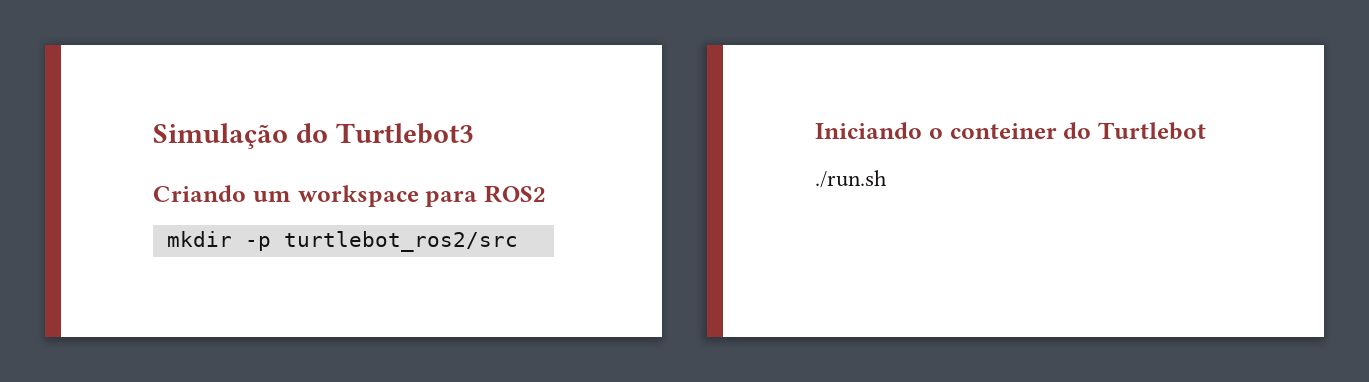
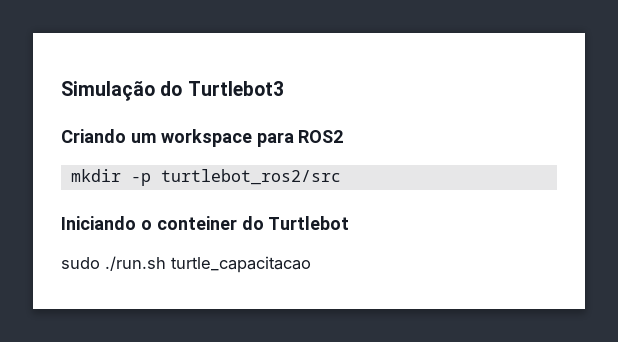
- ./run.sh
+ sudo ./run.sh turtle_capacitacao

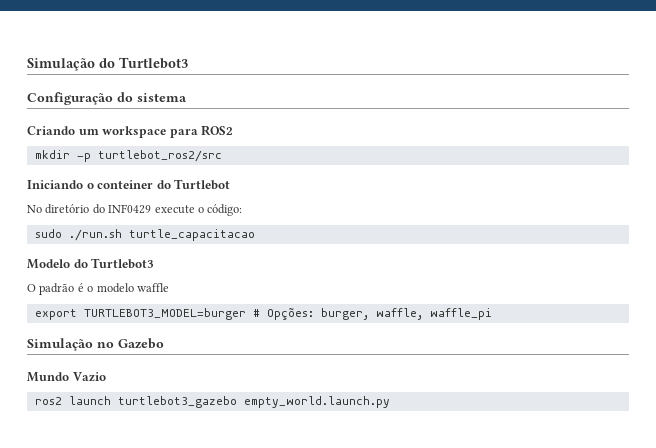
+ Configuração do sistema
+ No diretório do INF0429 execute o código:
  sudo ./run.sh turtle_capacitacao
+ Modelo do Turtlebot3
+ O padrão é o modelo waffle
+ export TURTLEBOT3_MODEL=burger # Opções: burger, waffle, waffle_pi
+ Simulação no Gazebo
+ Mundo Vazio
+ ros2 launch turtlebot3_gazebo empty_world.launch.py

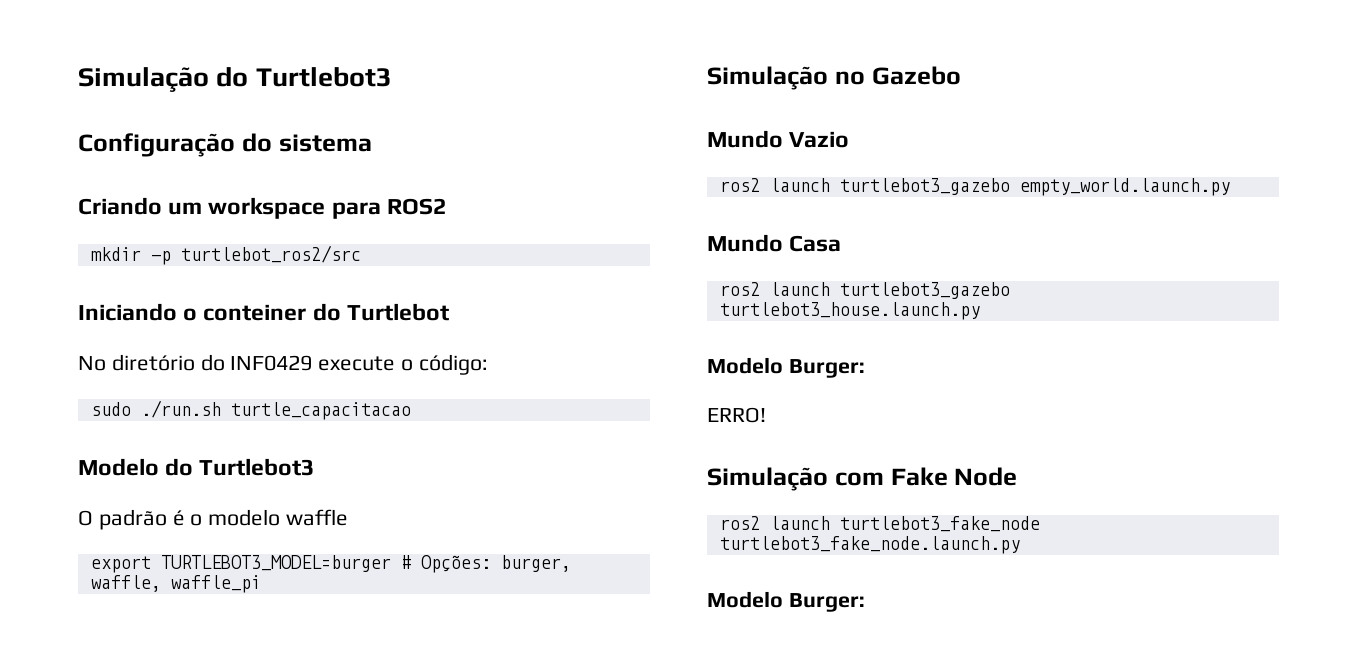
+ Mundo Casa
+ ros2 launch turtlebot3_gazebo turtlebot3_house.launch.py
+ Modelo Burger:
+ ERRO!
+ Simulação com Fake Node
+ ros2 launch turtlebot3_fake_node turtlebot3_fake_node.launch.py
+ Modelo Burger:

